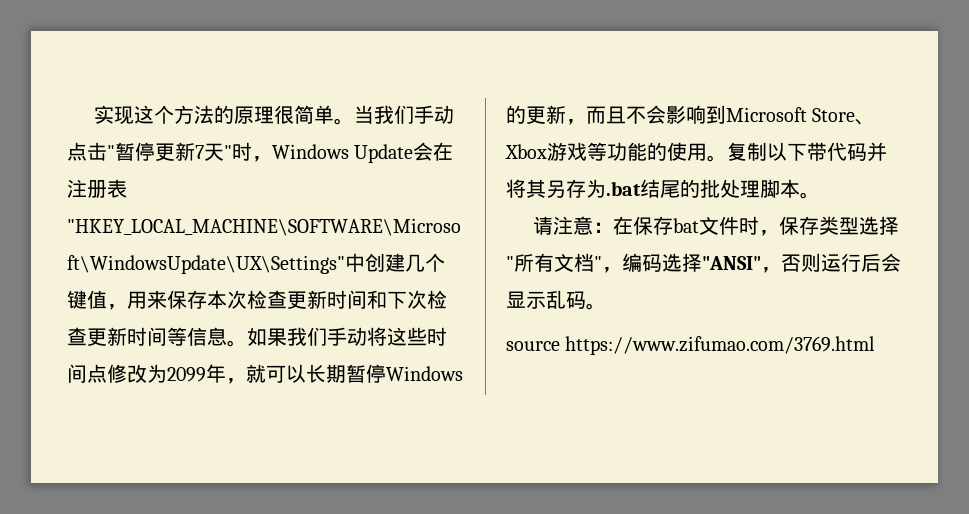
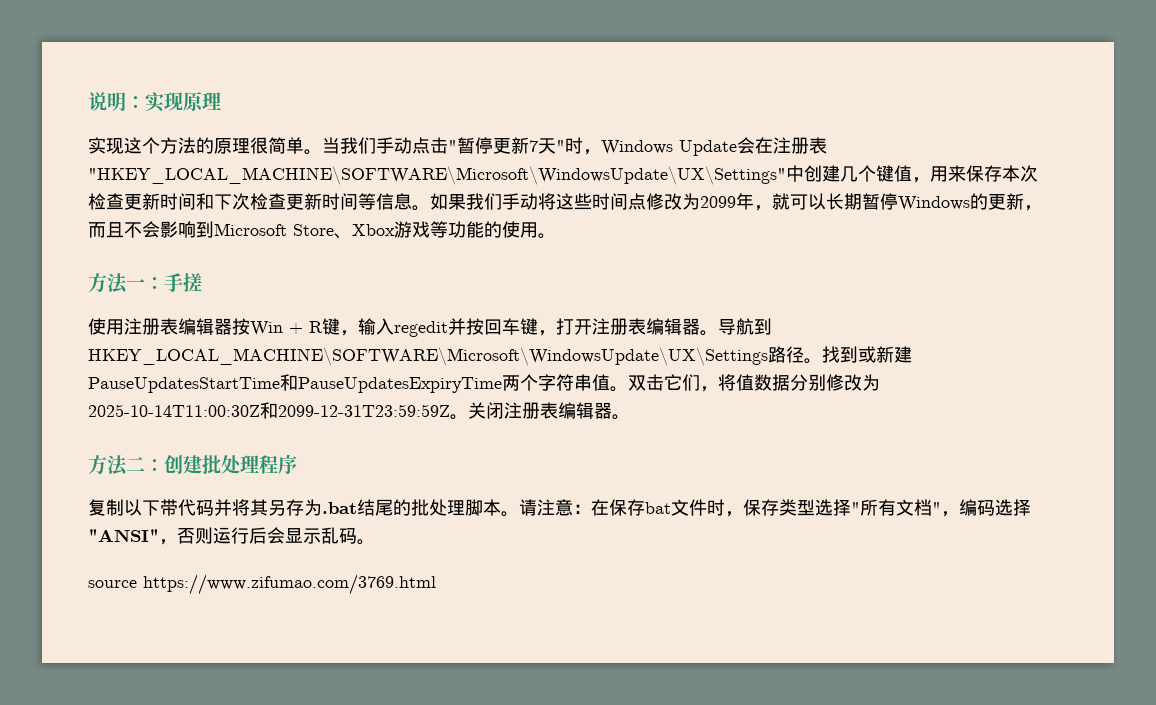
+ 说明：实现原理
- 如果我们手动将这些时间点修改为2099年，就可以长期暂停Windows的更新，而且不会影响到Microsoft Store、Xbox游戏等功能的使用。复制以下带代码并将其另存为.bat结尾的批处理脚本。
- 请注意：
+ 如果我们手动将这些时间点修改为2099年，就可以长期暂停Windows的更新，而且不会影响到Microsoft Store、Xbox游戏等功能的使用。
+ 方法一：手搓
+ 使用注册表编辑器按Win + R键，输入regedit并按回车键，打开注册表编辑器。导航到HKEY_LOCAL_MACHINE\SOFTWARE\Microsoft\WindowsUpdate\UX\Settings路径。找到或新建PauseUpdatesStartTime和PauseUpdatesExpiryTime两个字符串值。双击它们，将值数据分别修改为2025-10-14T11:00:30Z和2099-12-31T23:59:59Z。关闭注册表编辑器。
+ 方法二：创建批处理程序
+ 复制以下带代码并将其另存为.bat结尾的批处理脚本。请注意：

